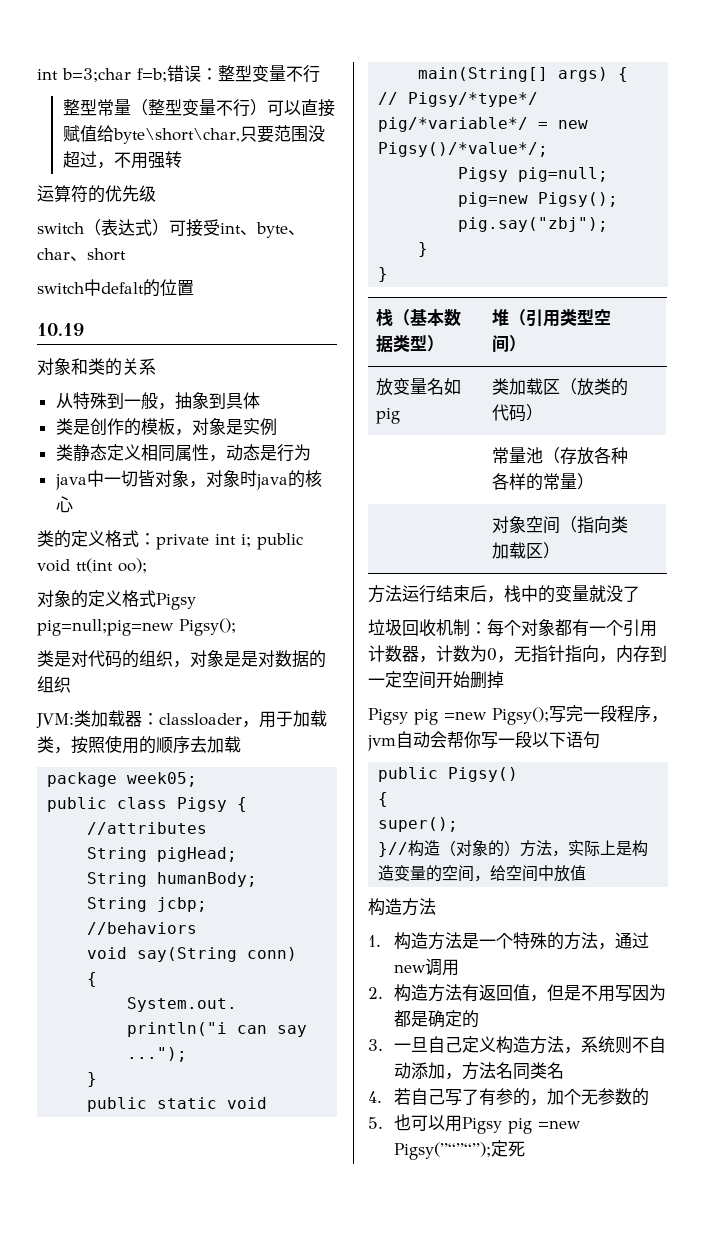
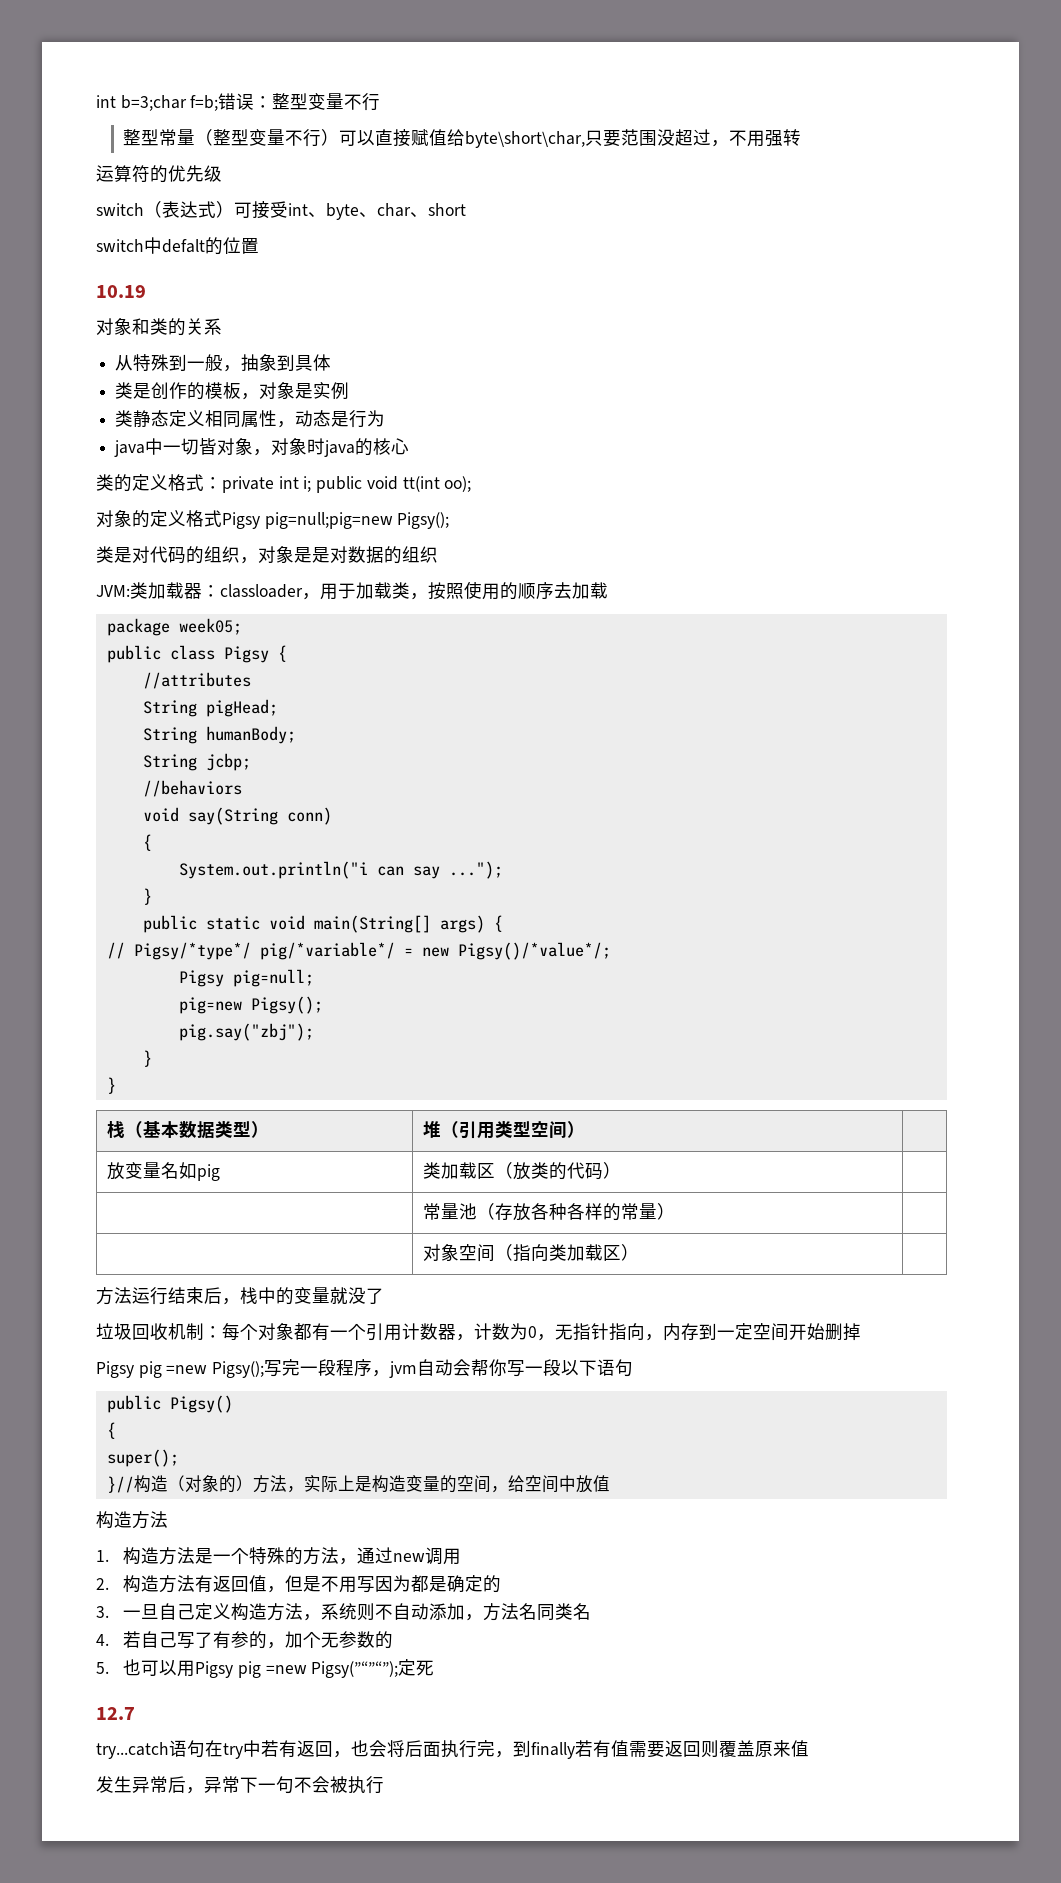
+ 12.7
+ try...catch语句在try中若有返回，也会将后面执行完，到finally若有值需要返回则覆盖原来值
+ 发生异常后，异常下一句不会被执行

